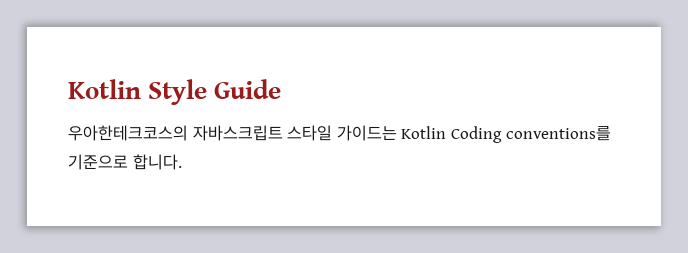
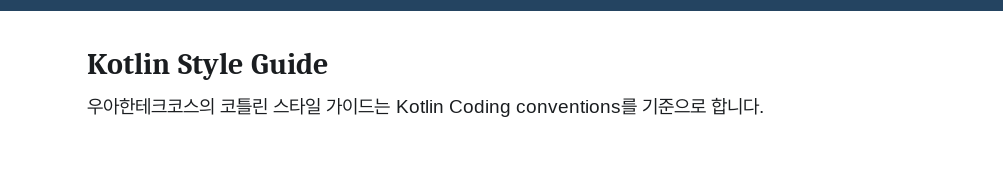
- 우아한테크코스의 자바스크립트 스타일 가이드는 Kotlin Coding conventions를 기준으로 합니다.
+ 우아한테크코스의 코틀린 스타일 가이드는 Kotlin Coding conventions를 기준으로 합니다.

